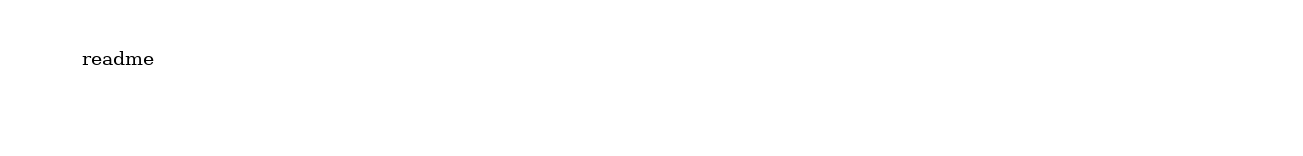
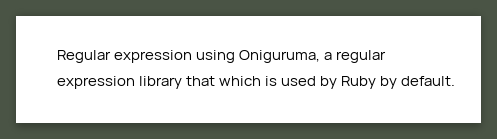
- readme
+ Regular expression using Oniguruma, a regular expression library that which is used by Ruby by default.

